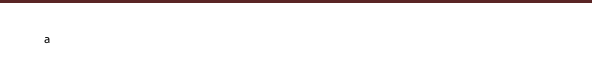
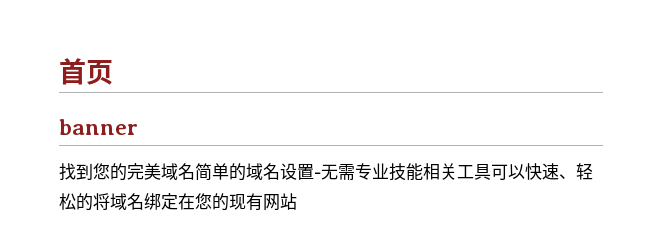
- a
+ 首页
+ banner
+ 找到您的完美域名简单的域名设置-无需专业技能相关工具可以快速、轻松的将域名绑定在您的现有网站

